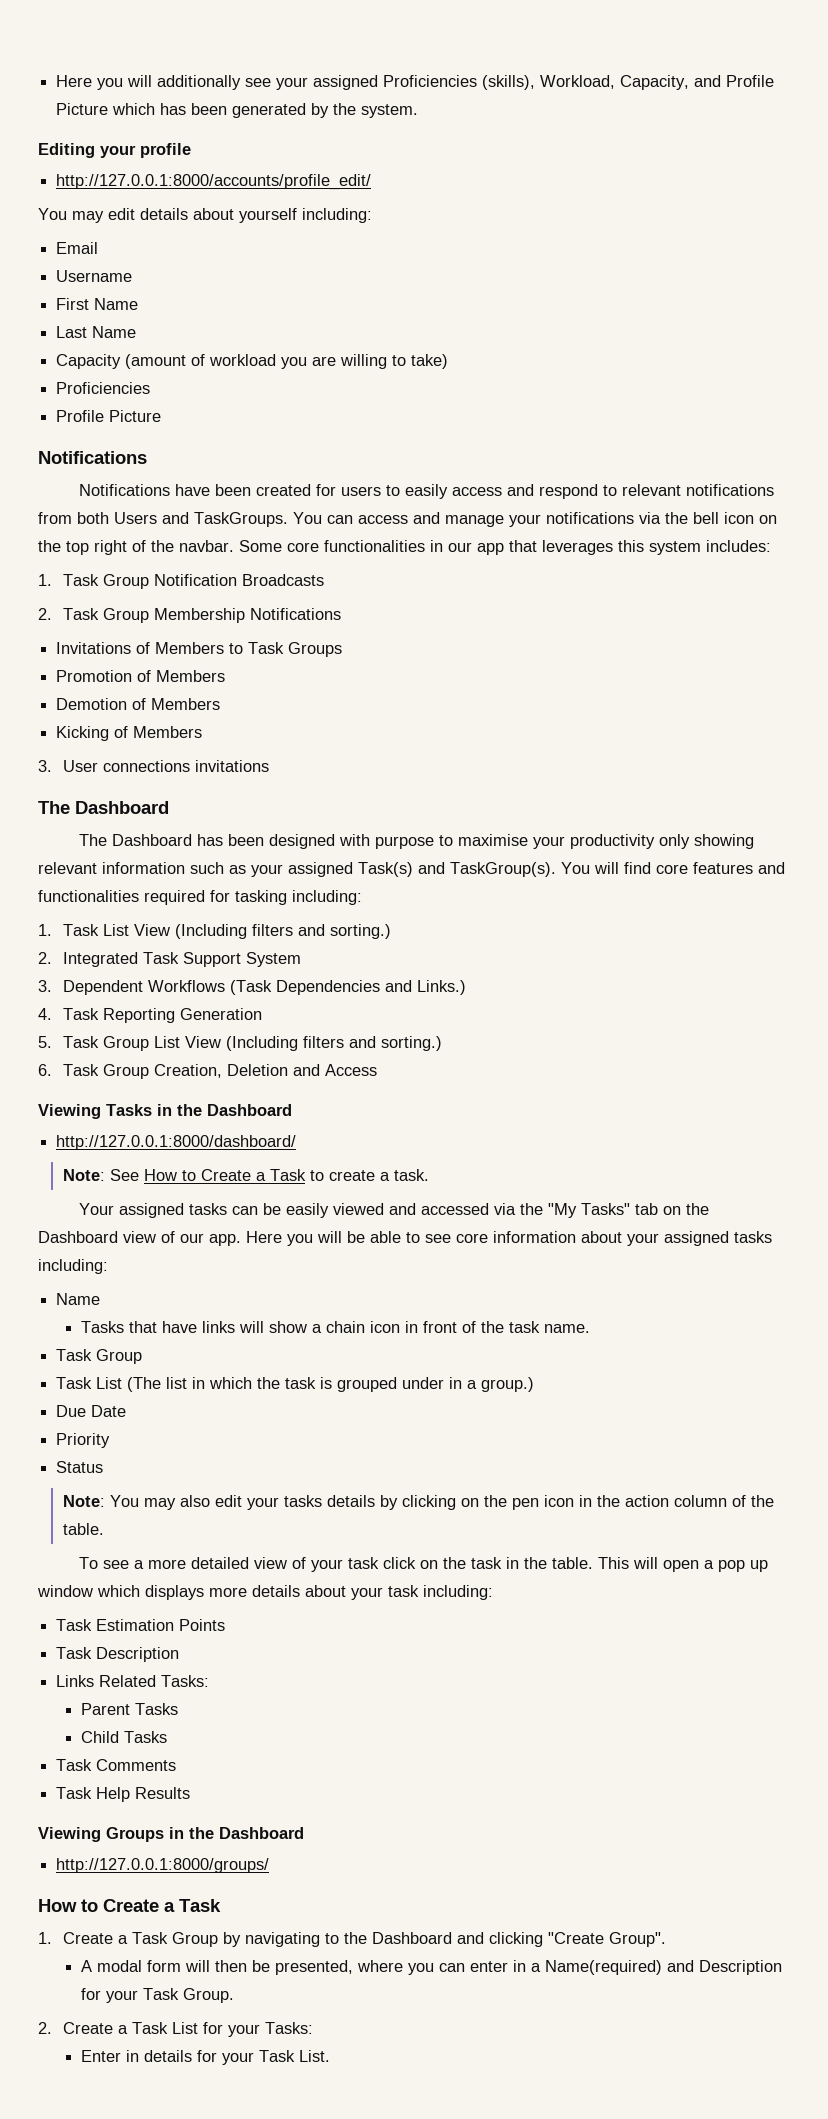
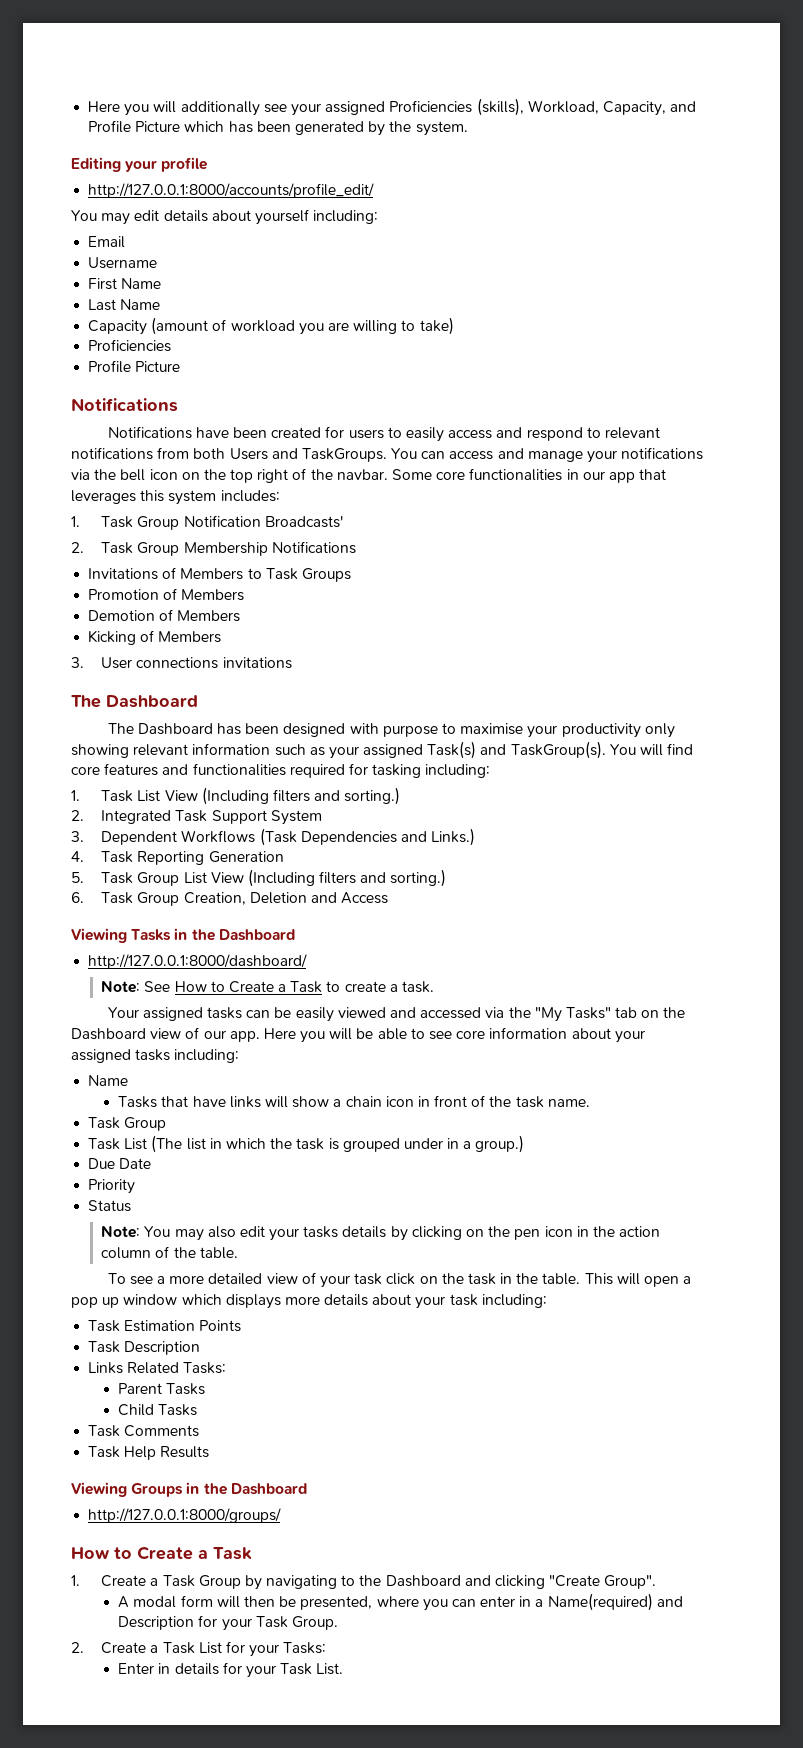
- 1. Task Group Notification Broadcasts
+ 1. Task Group Notification Broadcasts'

